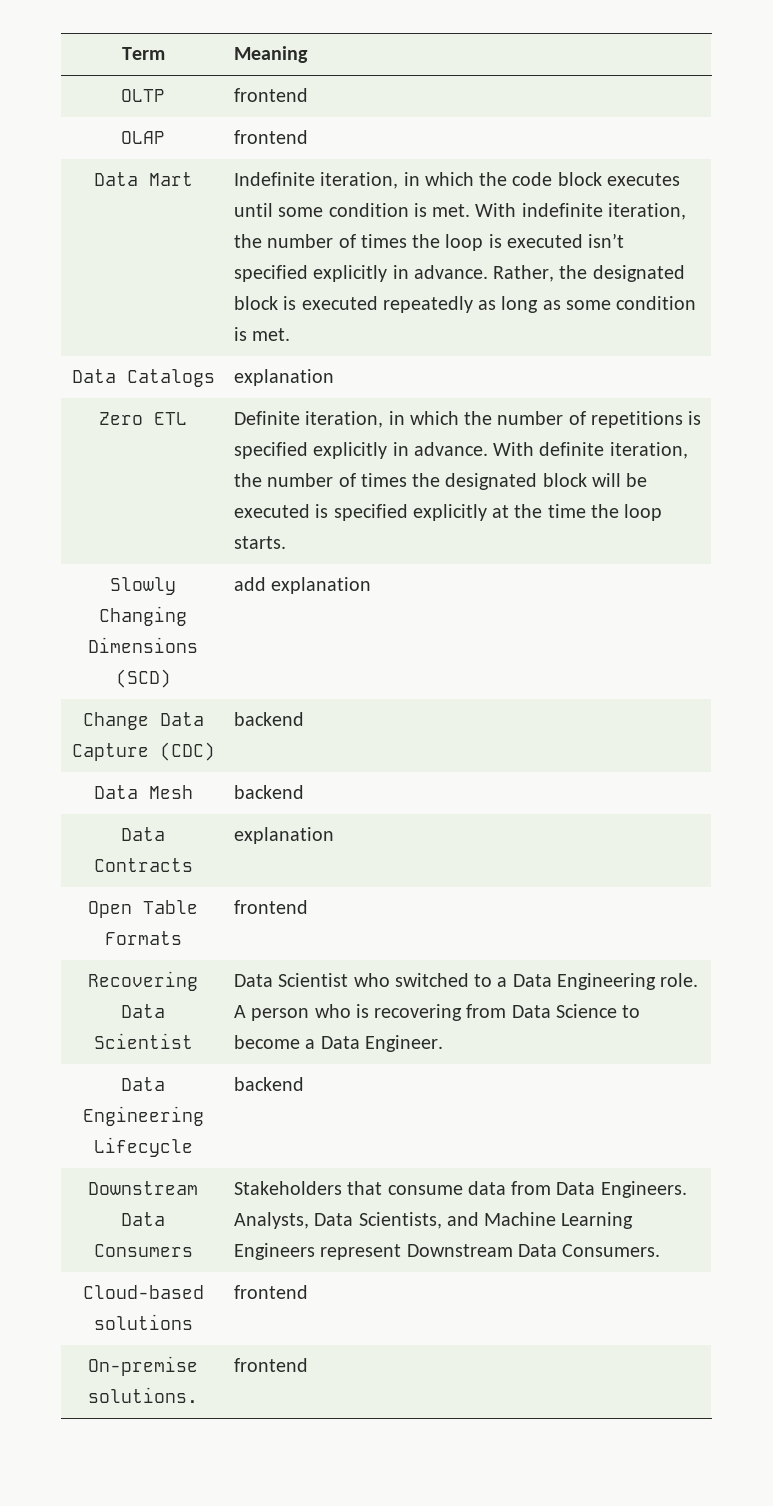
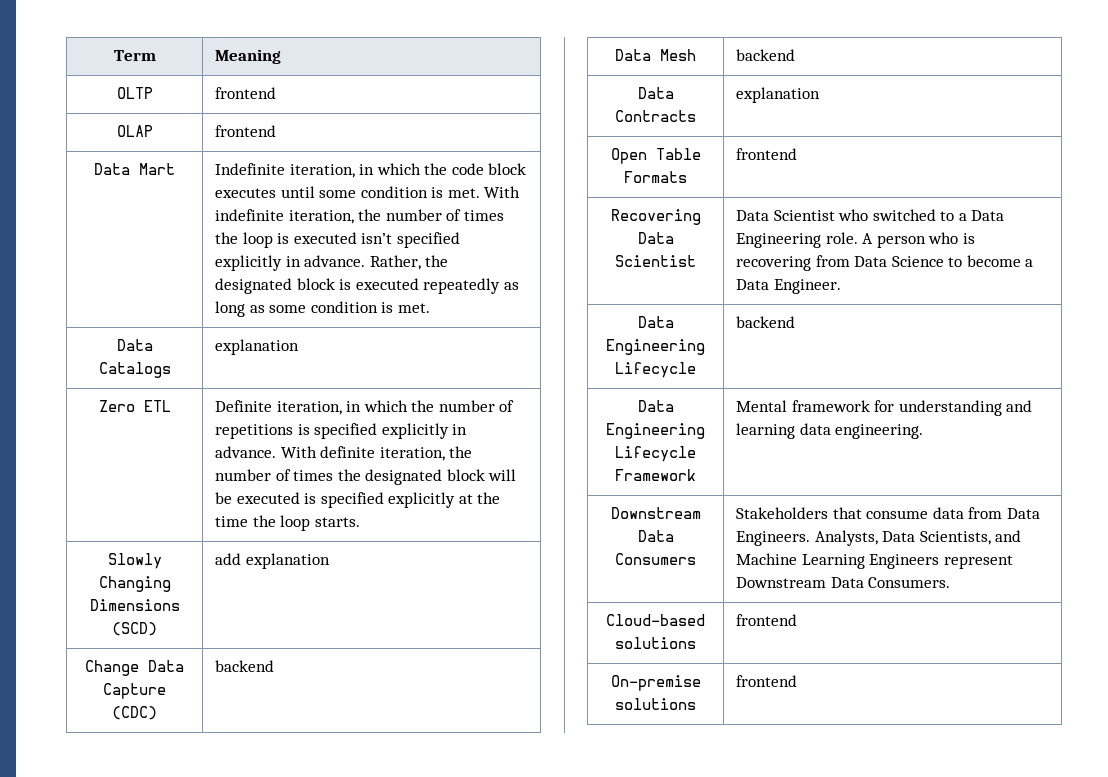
+ Data Engineering Lifecycle Framework | Mental framework for understanding and learning data engineering.
- On-premise solutions. | frontend
+ On-premise solutions | frontend

